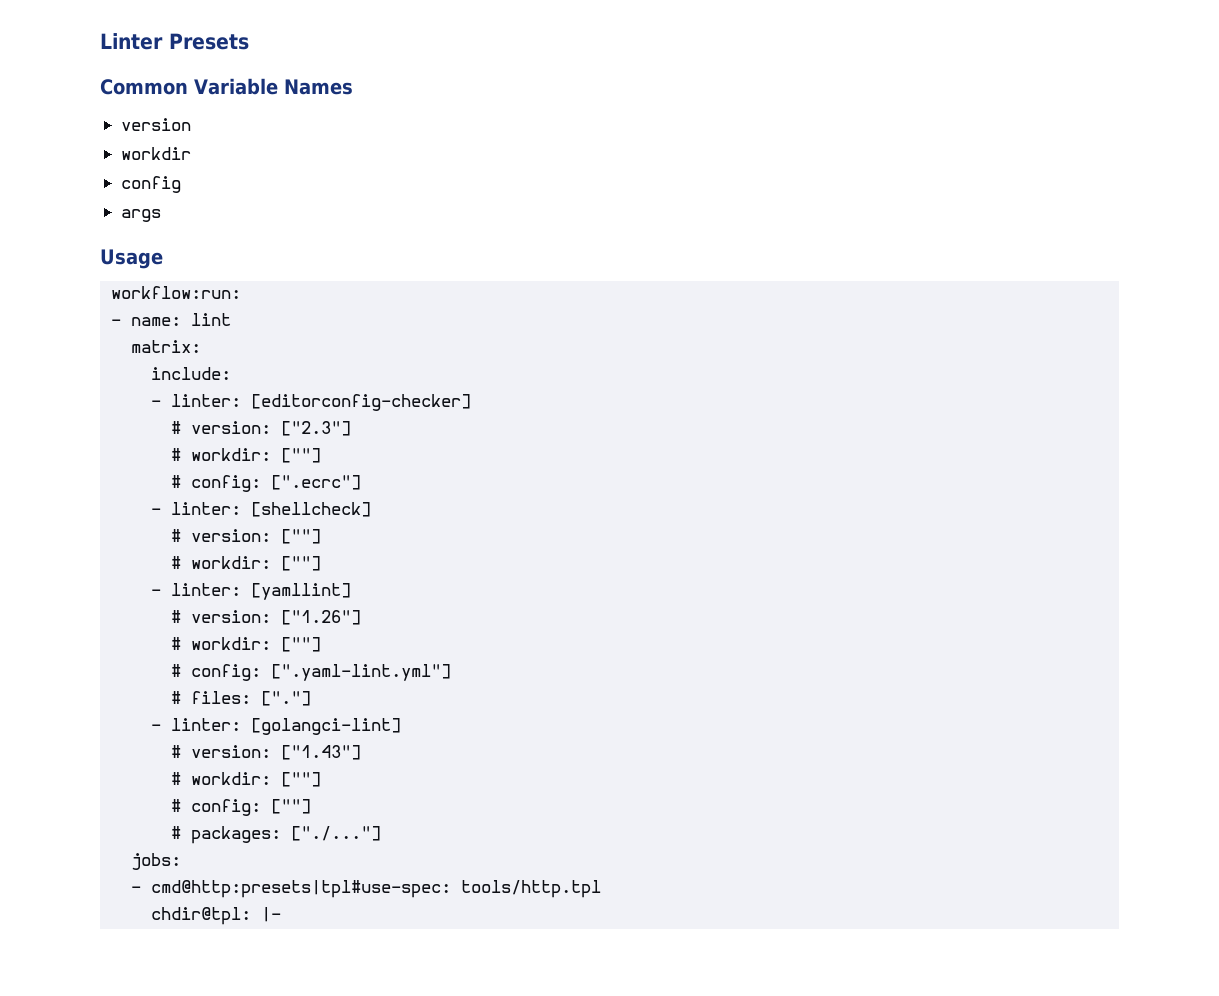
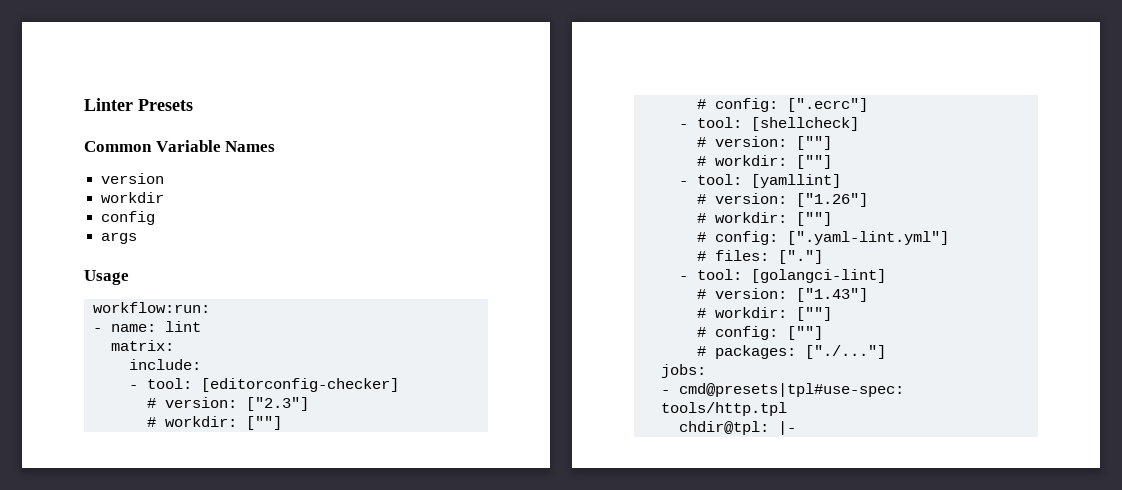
- - linter: [editorconfig-checker]
+ - tool: [editorconfig-checker]
- - linter: [shellcheck]
+ - tool: [shellcheck]
- - linter: [yamllint]
+ - tool: [yamllint]
- - linter: [golangci-lint]
+ - tool: [golangci-lint]
- - cmd@http:presets|tpl#use-spec: tools/http.tpl
+ - cmd@presets|tpl#use-spec: tools/http.tpl

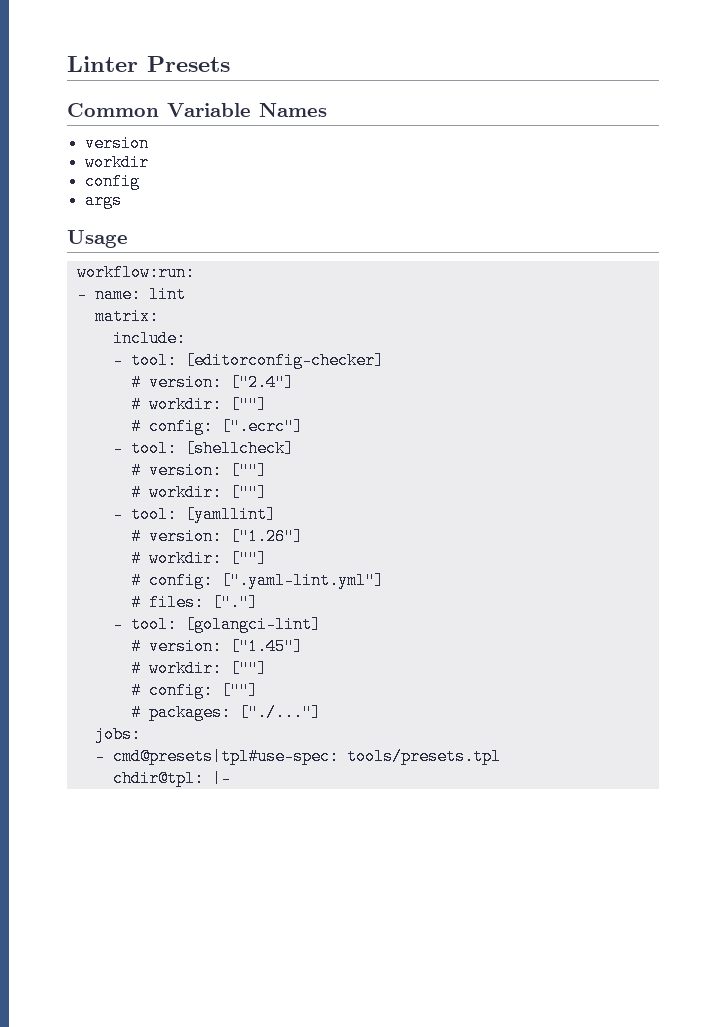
- # version: ["2.3"]
+ # version: ["2.4"]
- # version: ["1.43"]
+ # version: ["1.45"]
- - cmd@presets|tpl#use-spec: tools/http.tpl
+ - cmd@presets|tpl#use-spec: tools/presets.tpl

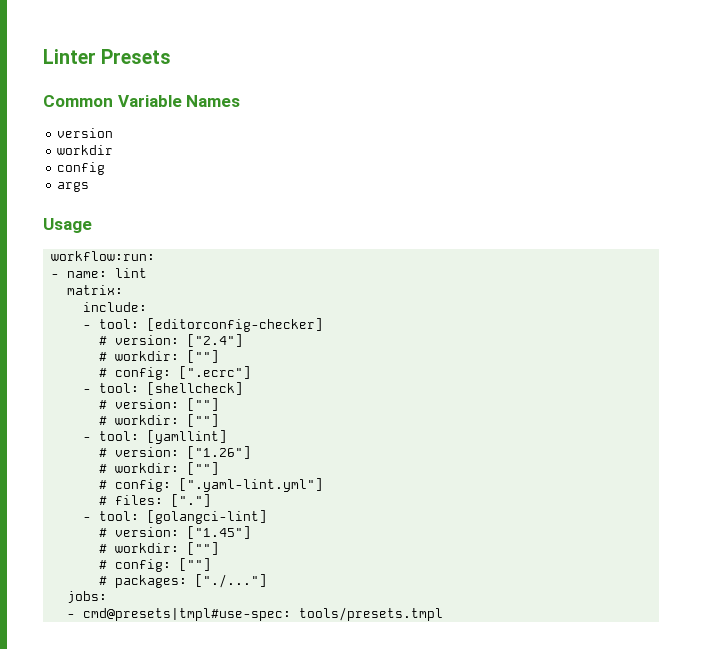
- - cmd@presets|tpl#use-spec: tools/presets.tpl
- chdir@tpl: |-
+ - cmd@presets|tmpl#use-spec: tools/presets.tmpl

